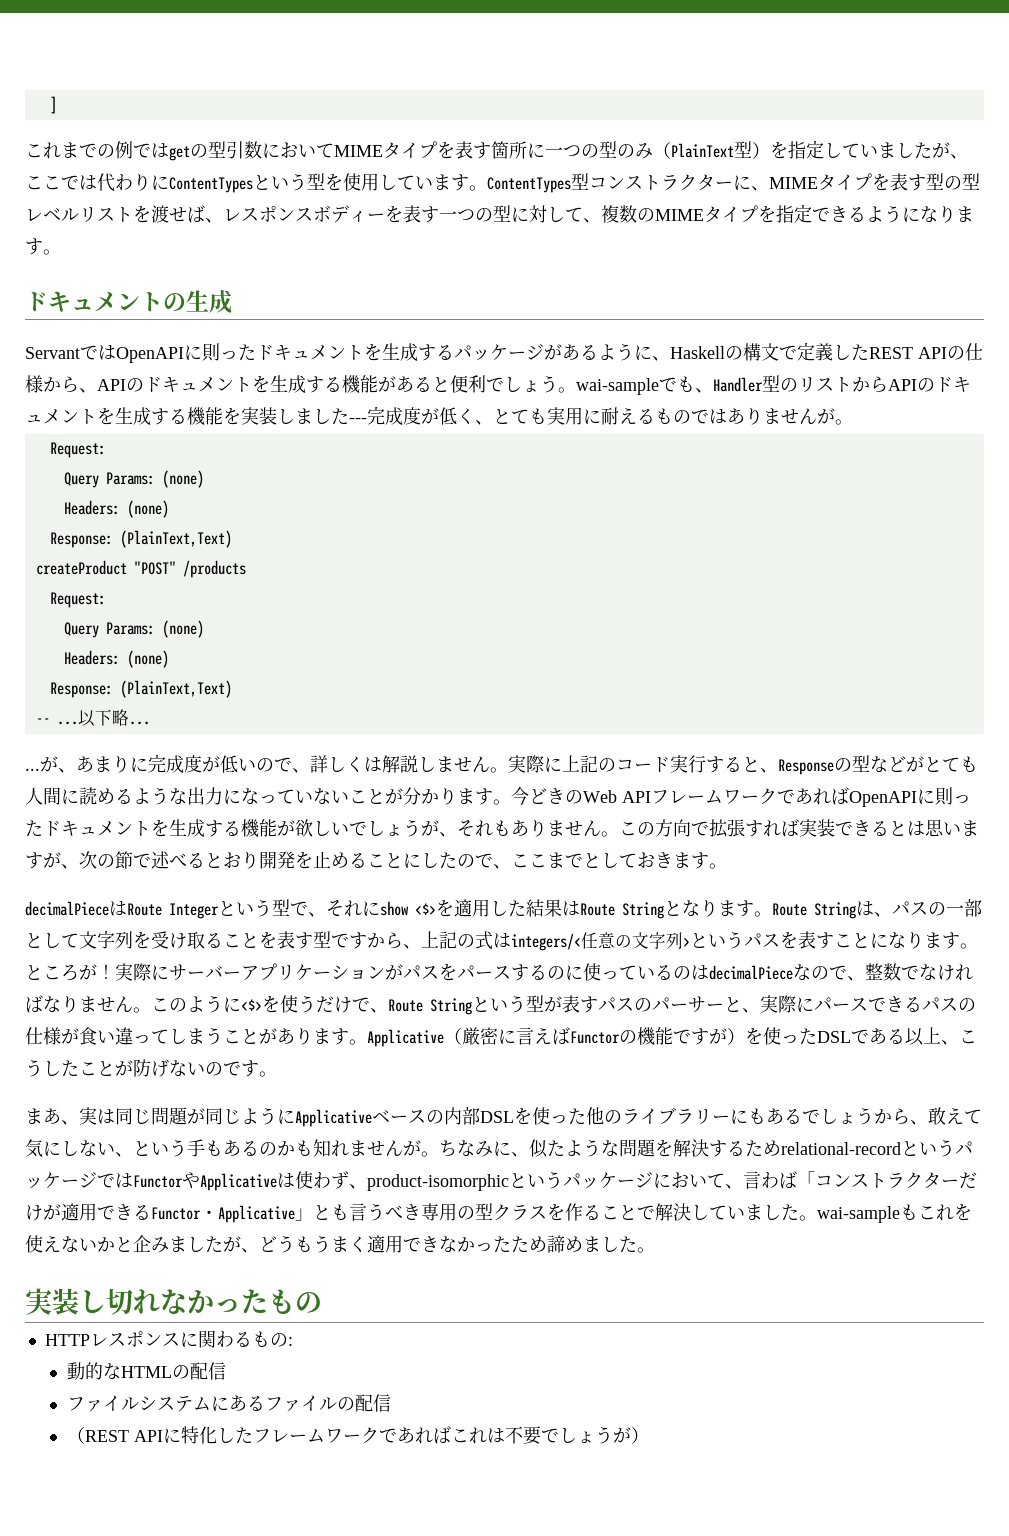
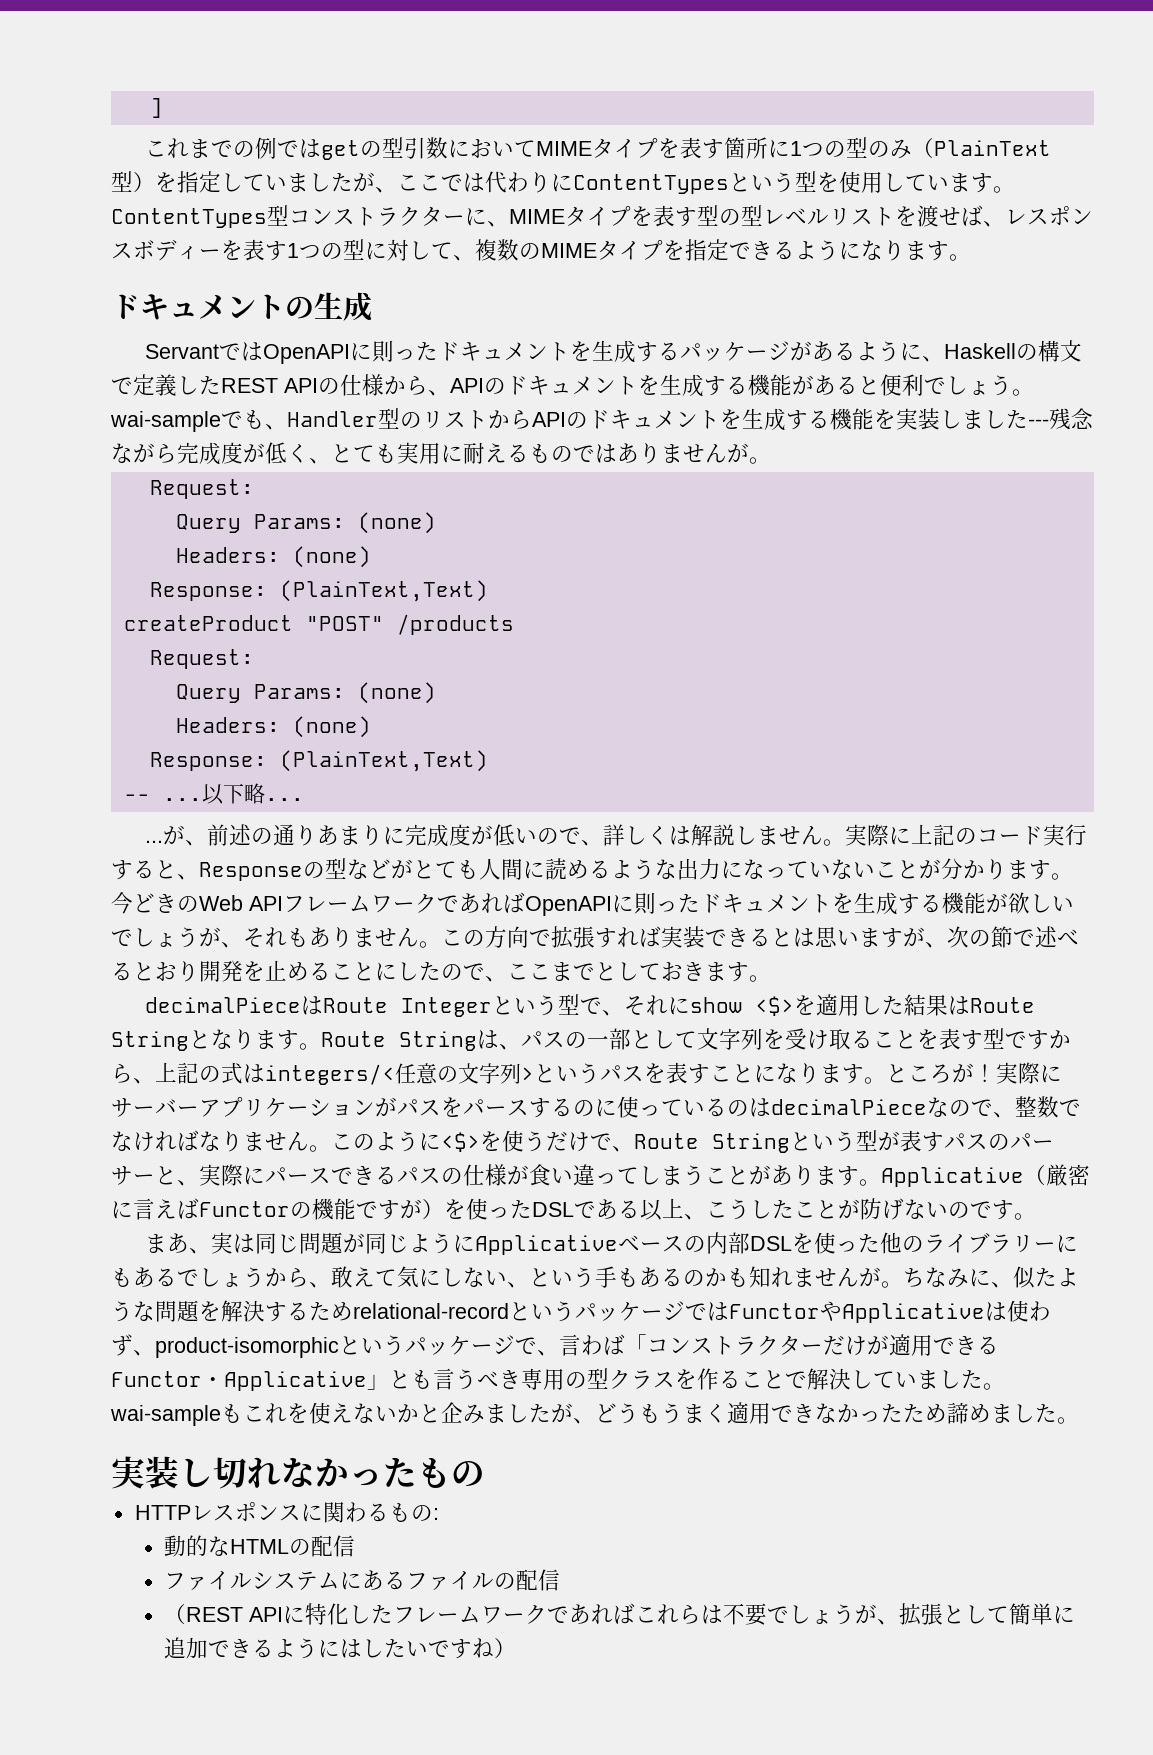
- これまでの例ではgetの型引数においてMIMEタイプを表す箇所に一つの型のみ（PlainText型）を指定していましたが、ここでは代わりにContentTypesという型を使用しています。
+ これまでの例ではgetの型引数においてMIMEタイプを表す箇所に1つの型のみ（PlainText型）を指定していましたが、ここでは代わりにContentTypesという型を使用しています。
- ContentTypes型コンストラクターに、MIMEタイプを表す型の型レベルリストを渡せば、レスポンスボディーを表す一つの型に対して、複数のMIMEタイプを指定できるようになります。
+ ContentTypes型コンストラクターに、MIMEタイプを表す型の型レベルリストを渡せば、レスポンスボディーを表す1つの型に対して、複数のMIMEタイプを指定できるようになります。
- ServantではOpenAPIに則ったドキュメントを生成するパッケージがあるように、Haskellの構文で定義したREST APIの仕様から、APIのドキュメントを生成する機能があると便利でしょう。wai-sampleでも、Handler型のリストからAPIのドキュメントを生成する機能を実装しました---完成度が低く、とても実用に耐えるものではありませんが。
+ ServantではOpenAPIに則ったドキュメントを生成するパッケージがあるように、Haskellの構文で定義したREST APIの仕様から、APIのドキュメントを生成する機能があると便利でしょう。wai-sampleでも、Handler型のリストからAPIのドキュメントを生成する機能を実装しました---残念ながら完成度が低く、とても実用に耐えるものではありませんが。
- が、あまりに完成度が低いので、詳しくは解説しません。
+ が、前述の通りあまりに完成度が低いので、詳しくは解説しません。
- ちなみに、似たような問題を解決するためrelational-recordというパッケージではFunctorやApplicativeは使わず、product-isomorphicというパッケージにおいて、言わば「コンストラクターだけが適用できるFunctor・Applicative」とも言うべき専用の型クラスを作ることで解決していました。wai-sampleもこれを使えないかと企みましたが、どうもうまく適用できなかったため諦めました。
+ ちなみに、似たような問題を解決するためrelational-recordというパッケージではFunctorやApplicativeは使わず、product-isomorphicというパッケージで、言わば「コンストラクターだけが適用できるFunctor・Applicative」とも言うべき専用の型クラスを作ることで解決していました。wai-sampleもこれを使えないかと企みましたが、どうもうまく適用できなかったため諦めました。
- （REST APIに特化したフレームワークであればこれは不要でしょうが）
+ （REST APIに特化したフレームワークであればこれらは不要でしょうが、拡張として簡単に追加できるようにはしたいですね）

